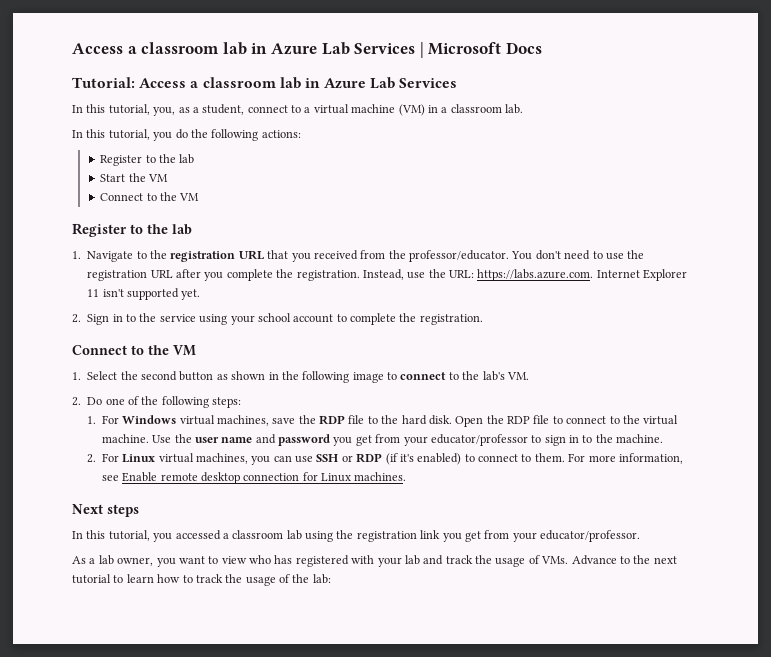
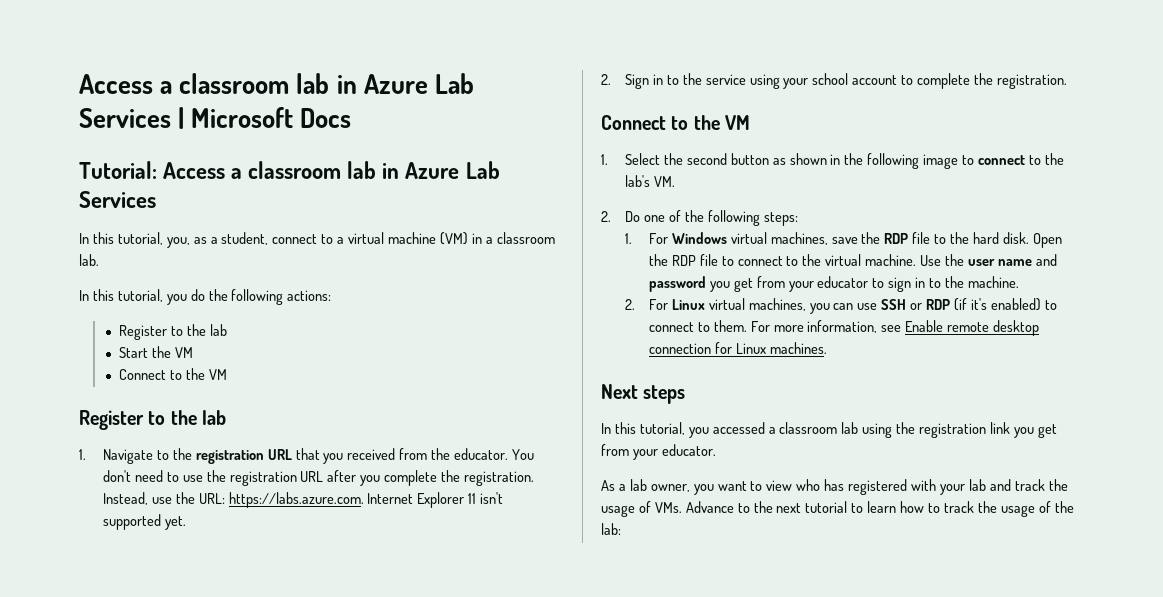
- 1. Navigate to the registration URL that you received from the professor/educator.
+ 1. Navigate to the registration URL that you received from the educator.
- Use the user name and password you get from your educator/professor to sign in to the machine.
+ Use the user name and password you get from your educator to sign in to the machine.
- In this tutorial, you accessed a classroom lab using the registration link you get from your educator/professor.
+ In this tutorial, you accessed a classroom lab using the registration link you get from your educator.

